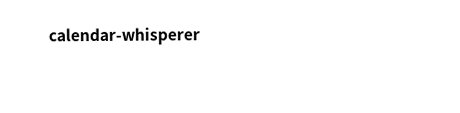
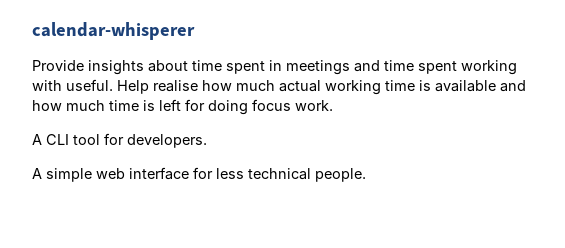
+ Provide insights about time spent in meetings and time spent working with useful. Help realise how much actual working time is available and how much time is left for doing focus work.
+ A CLI tool for developers.
+ A simple web interface for less technical people.

